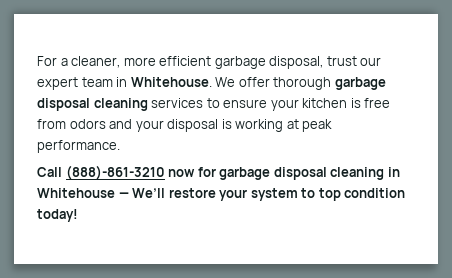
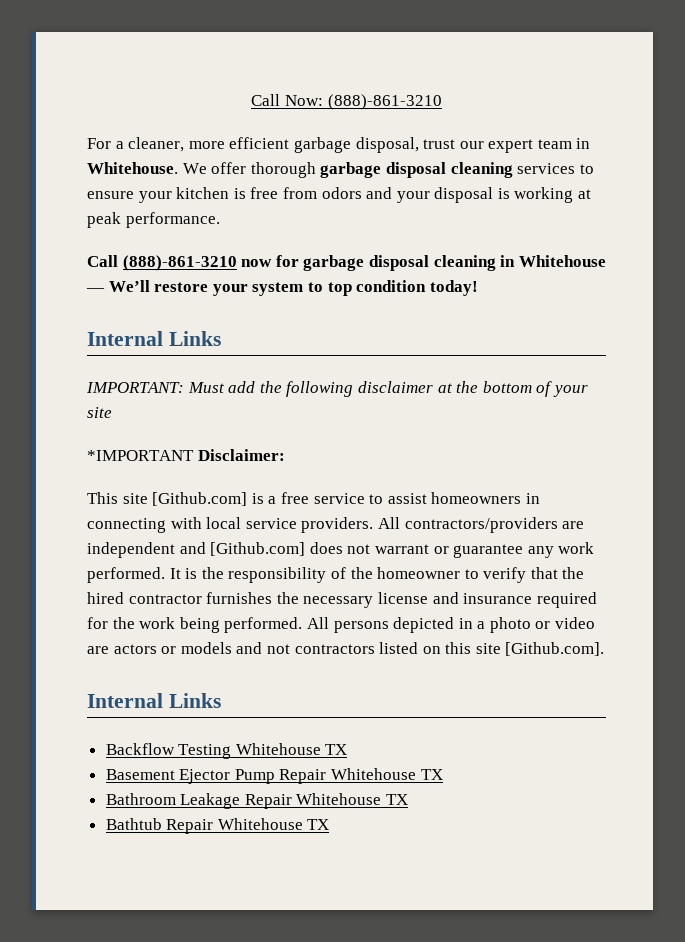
+ Call Now: (888)-861-3210
  Call (888)-861-3210 now for garbage disposal cleaning in Whitehouse — We’ll restore your system to top condition today!
+ Internal Links
+ IMPORTANT: Must add the following disclaimer at the bottom of your site
+ *IMPORTANT Disclaimer:
+ This site [Github.com] is a free service to assist homeowners in connecting with local service providers. All contractors/providers are independent and [Github.com] does not warrant or guarantee any work performed. It is the responsibility of the homeowner to verify that the hired contractor furnishes the necessary license and insurance required for the work being performed. All persons depicted in a photo or video are actors or models and not contractors listed on this site [Github.com].
+ Internal Links
+ Backflow Testing Whitehouse TX
+ Basement Ejector Pump Repair Whitehouse TX
+ Bathroom Leakage Repair Whitehouse TX
+ Bathtub Repair Whitehouse TX

